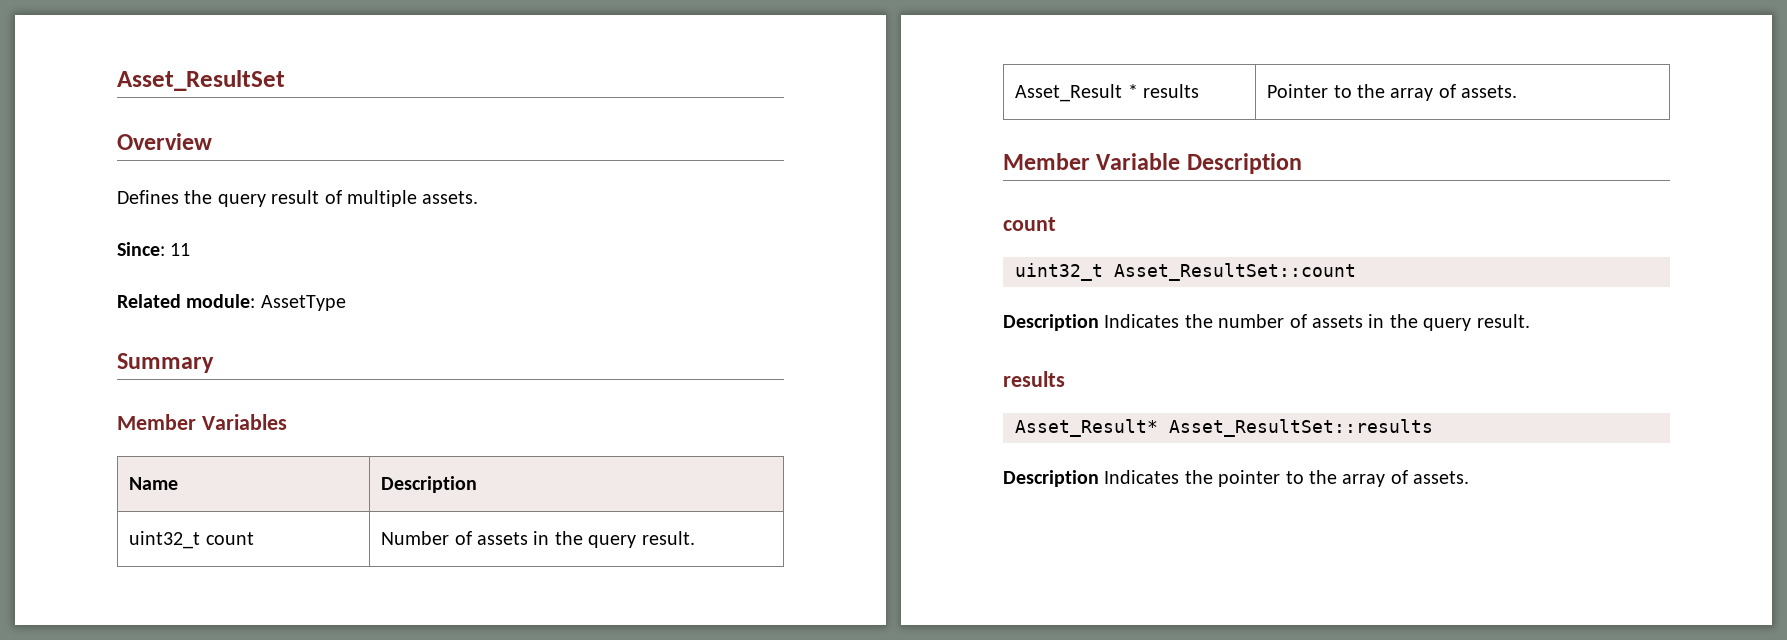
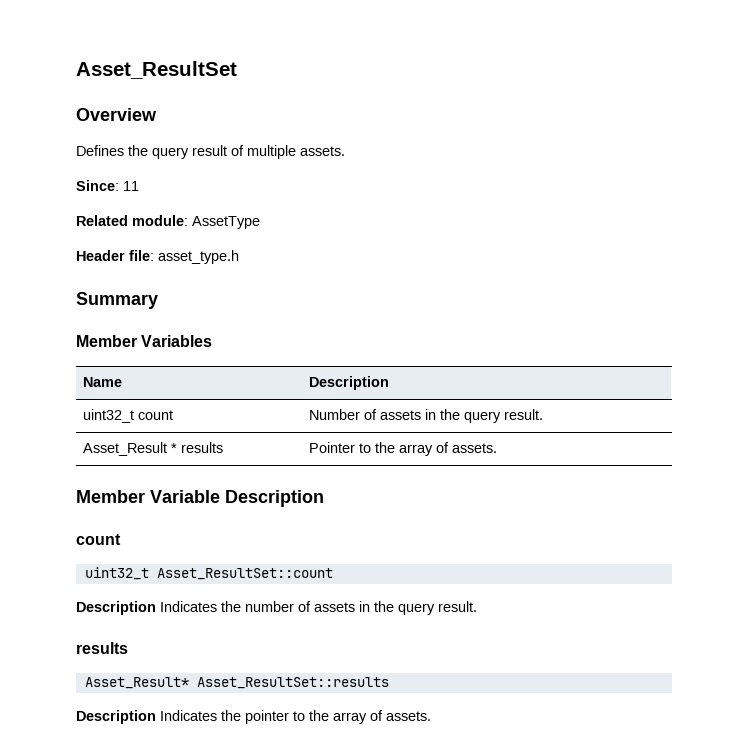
+ Header file: asset_type.h

